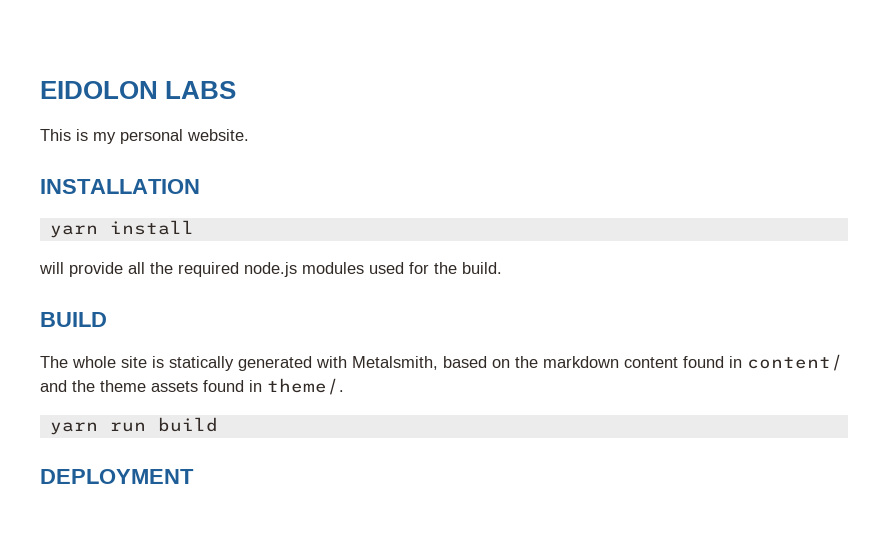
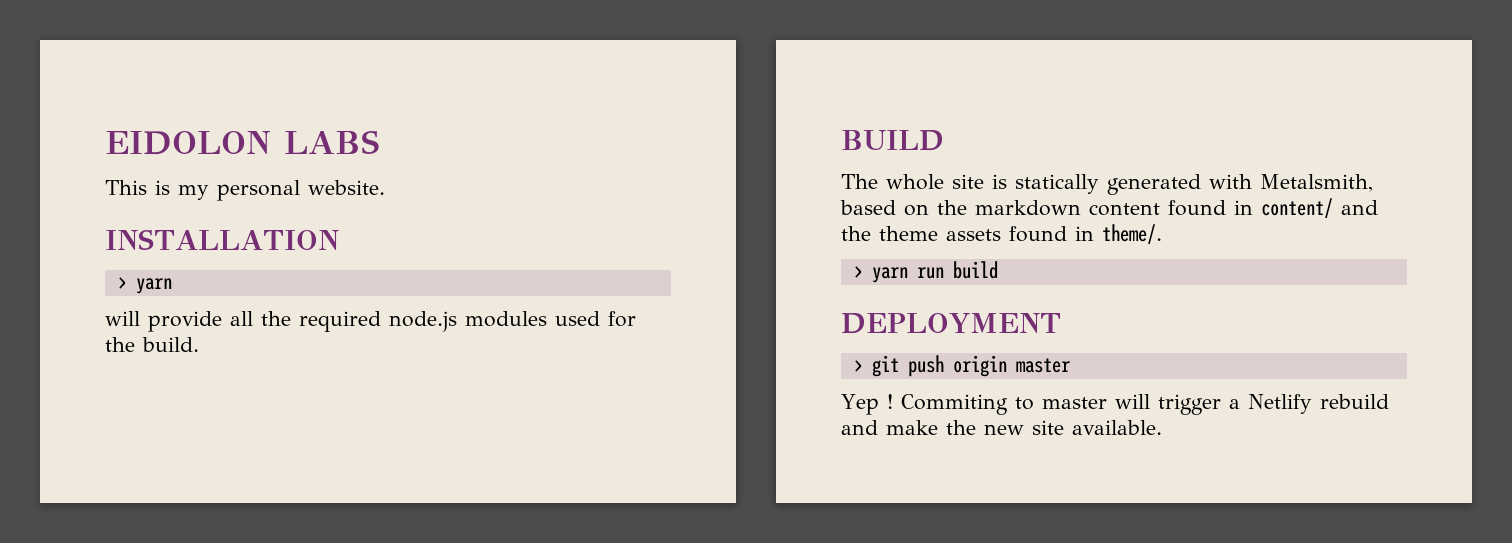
  INSTALLATION
- yarn install
+ > yarn
- yarn run build
+ > yarn run build
+ > git push origin master
+ Yep ! Commiting to master will trigger a Netlify rebuild and make the new site available.

